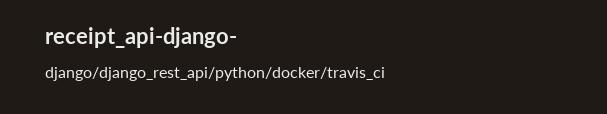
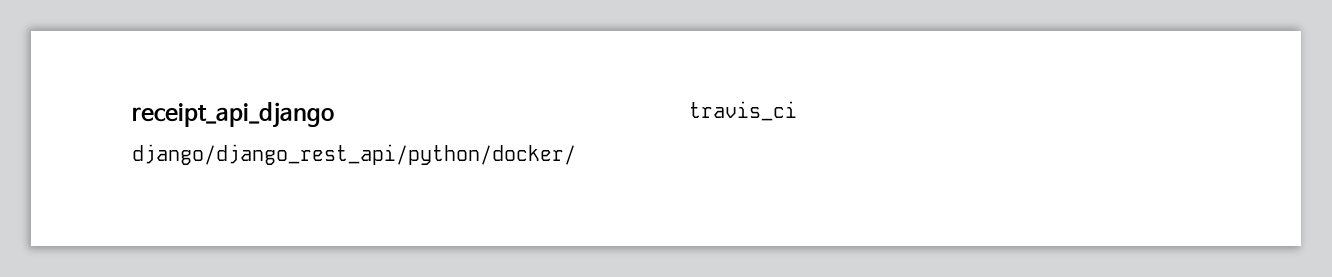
- receipt_api-django-
+ receipt_api_django

